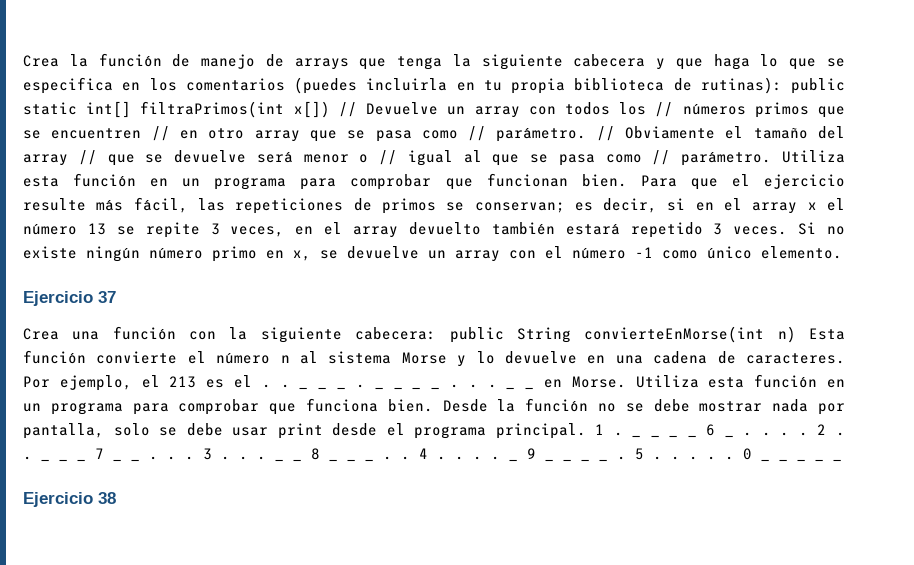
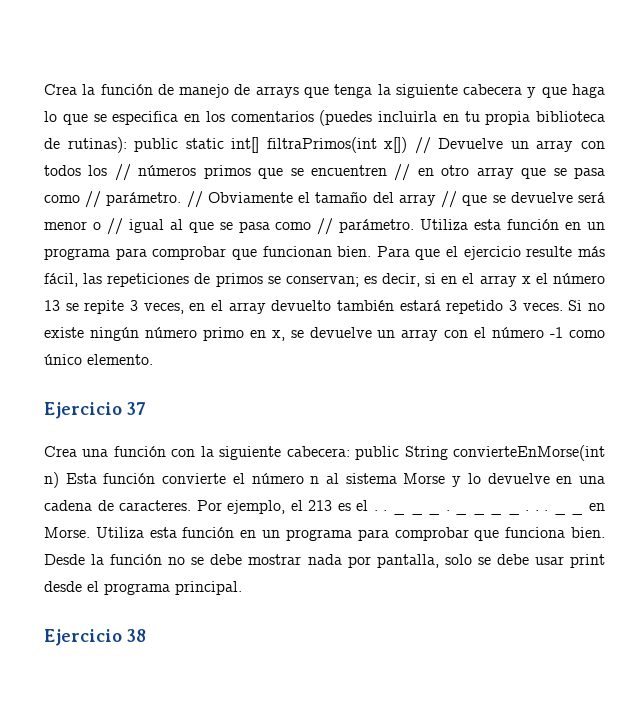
- 1 . _ _ _ _ 6 _ . . . . 2 . . _ _ _ 7 _ _ . . . 3 . . . _ _ 8 _ _ _ . . 4 . . . . _ 9 _ _ _ _ . 5 . . . . . 0 _ _ _ _ _

